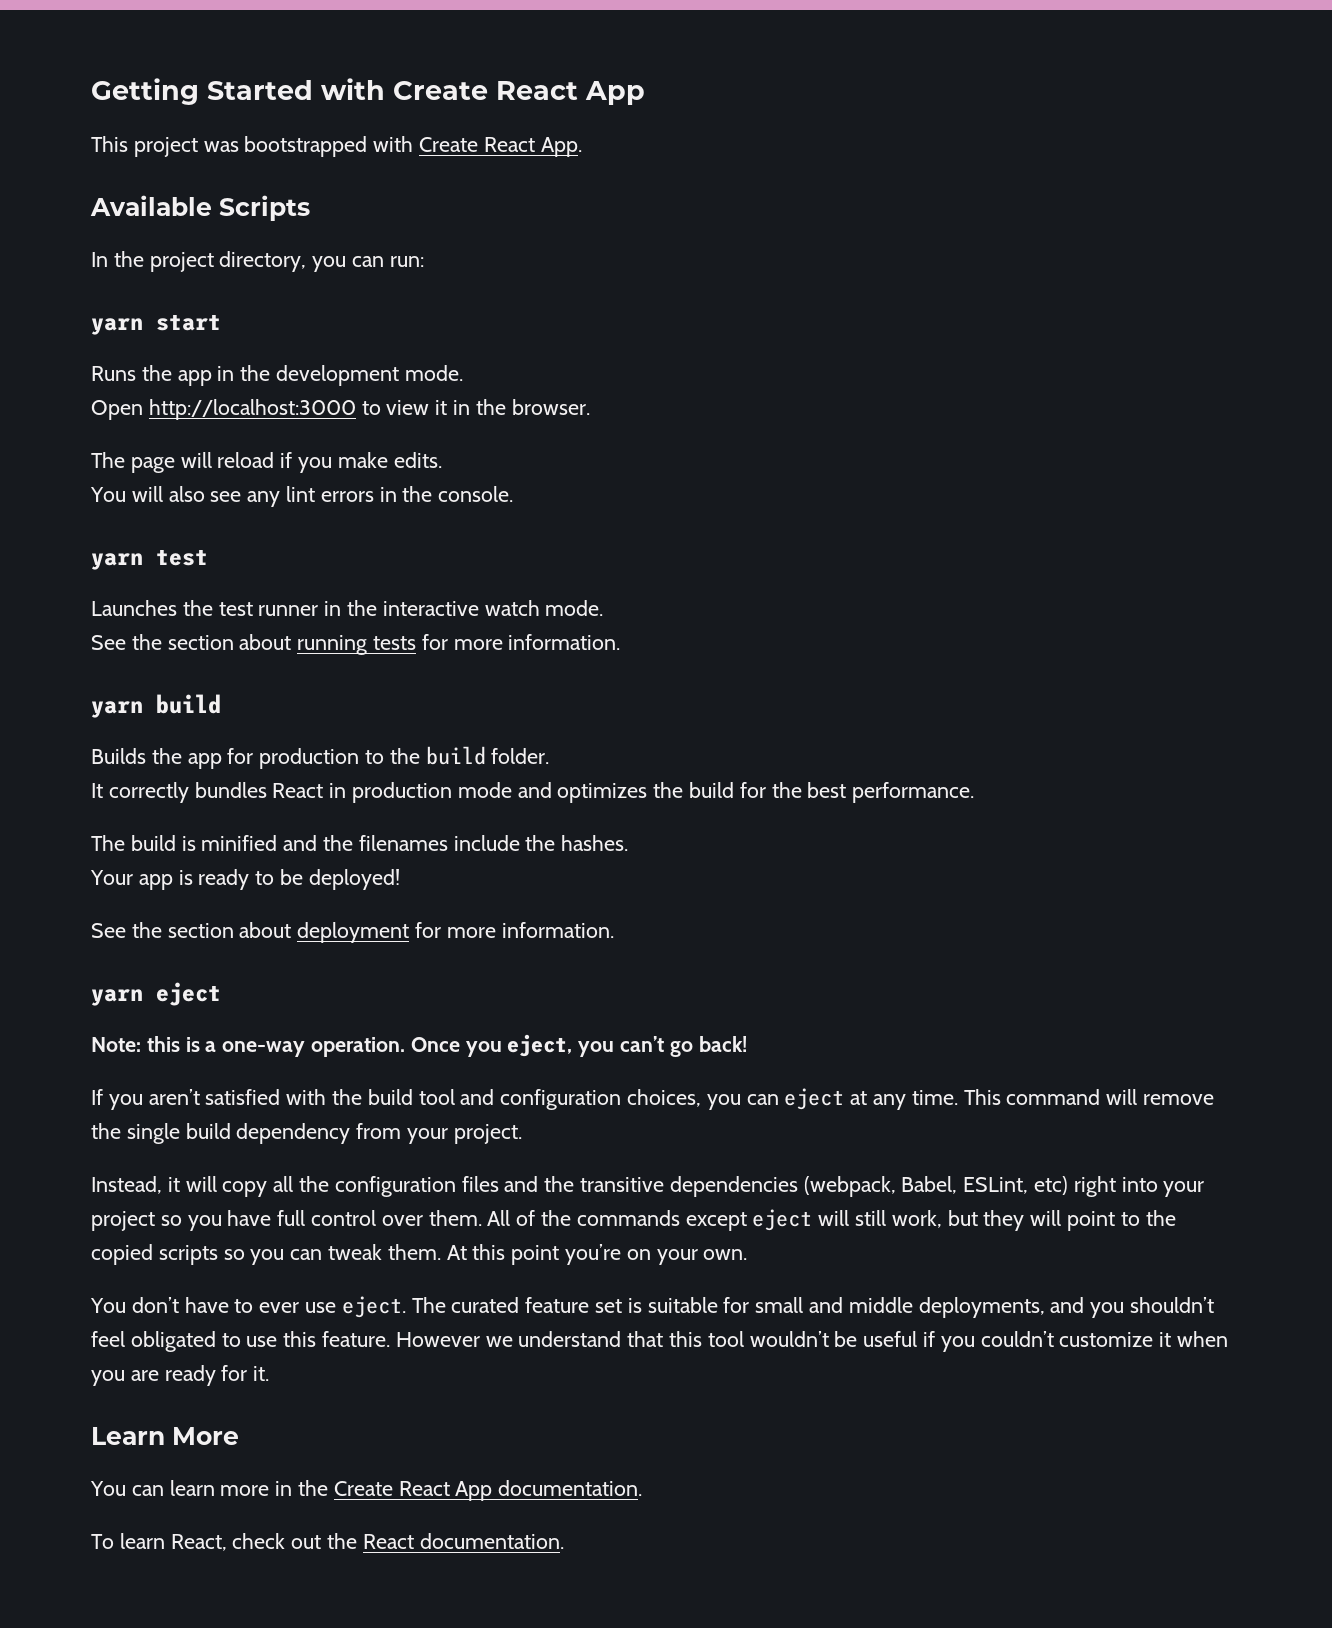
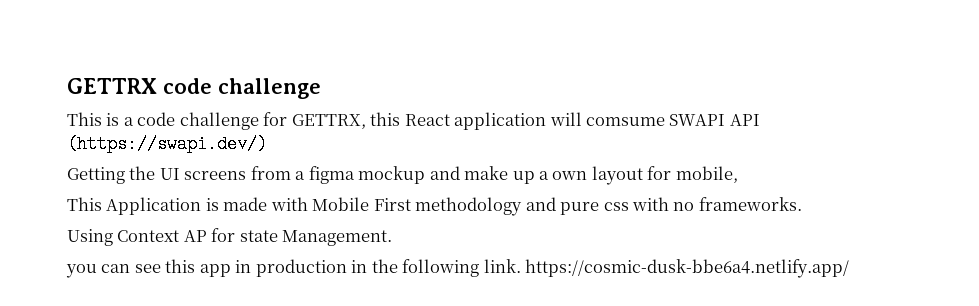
- Getting Started with Create React App
- This project was bootstrapped with Create React App.
- Available Scripts
- In the project directory, you can run:
- yarn start
- Runs the app in the development mode.
- Open http://localhost:3000 to view it in the browser.
- The page will reload if you make edits.
- You will also see any lint errors in the console.
- yarn test
- Launches the test runner in the interactive watch mode.
- See the section about running tests for more information.
- yarn build
- Builds the app for production to the build folder.
- It correctly bundles React in production mode and optimizes the build for the best performance.
- The build is minified and the filenames include the hashes.
- Your app is ready to be deployed!
- See the section about deployment for more information.
- yarn eject
- Note: this is a one-way operation. Once you eject, you can’t go back!
- If you aren’t satisfied with the build tool and configuration choices, you can eject at any time. This command will remove the single build dependency from your project.
- Instead, it will copy all the configuration files and the transitive dependencies (webpack, Babel, ESLint, etc) right into your project so you have full control over them. All of the commands except eject will still work, but they will point to the copied scripts so you can tweak them. At this point you’re on your own.
- You don’t have to ever use eject. The curated feature set is suitable for small and middle deployments, and you shouldn’t feel obligated to use this feature. However we understand that this tool wouldn’t be useful if you couldn’t customize it when you are ready for it.
- Learn More
- You can learn more in the Create React App documentation.
- To learn React, check out the React documentation.
+ GETTRX code challenge
+ This is a code challenge for GETTRX, this React application will comsume SWAPI API (https://swapi.dev/)
+ Getting the UI screens from a figma mockup and make up a own layout for mobile,
+ This Application is made with Mobile First methodology and pure css with no frameworks.
+ Using Context AP for state Management.
+ you can see this app in production in the following link. https://cosmic-dusk-bbe6a4.netlify.app/

